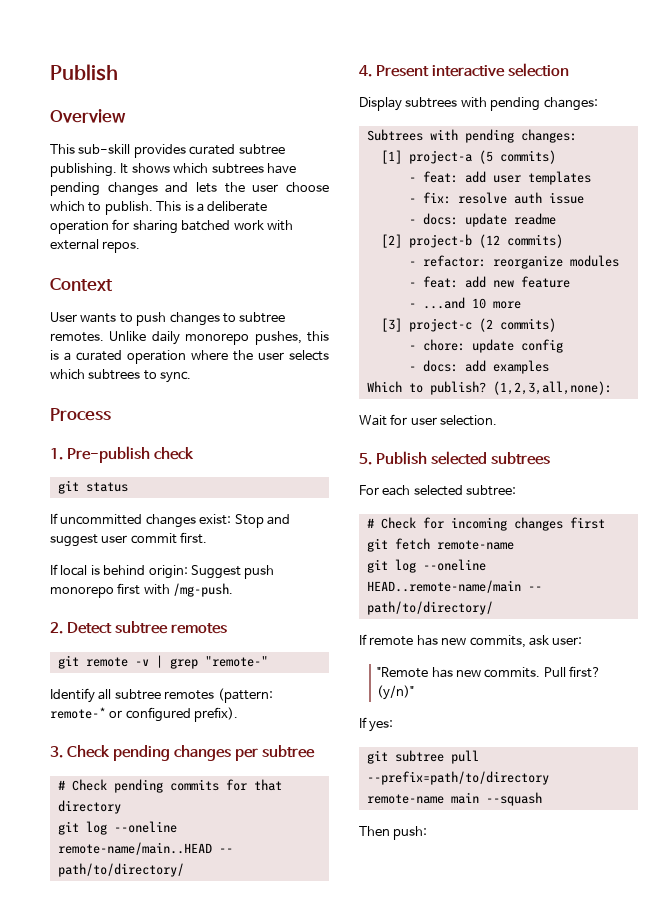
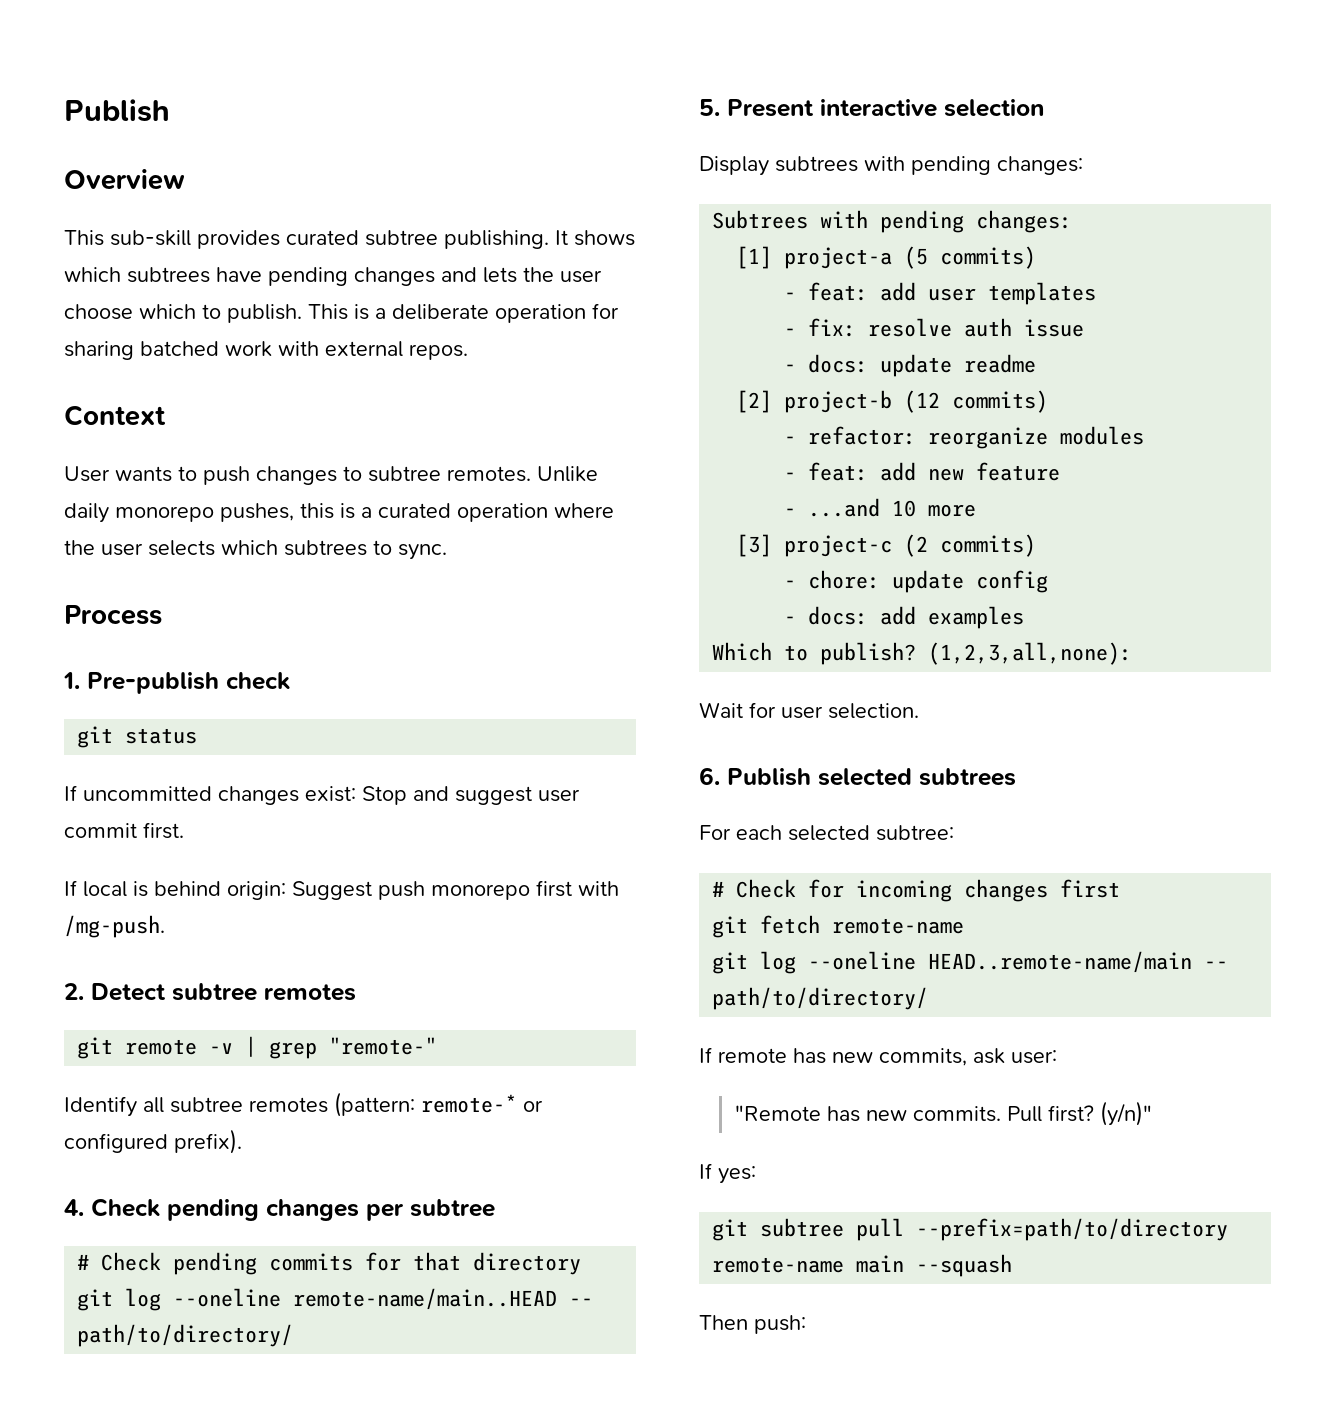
- 3. Check pending changes per subtree
+ 4. Check pending changes per subtree
- 4. Present interactive selection
+ 5. Present interactive selection
- 5. Publish selected subtrees
+ 6. Publish selected subtrees

